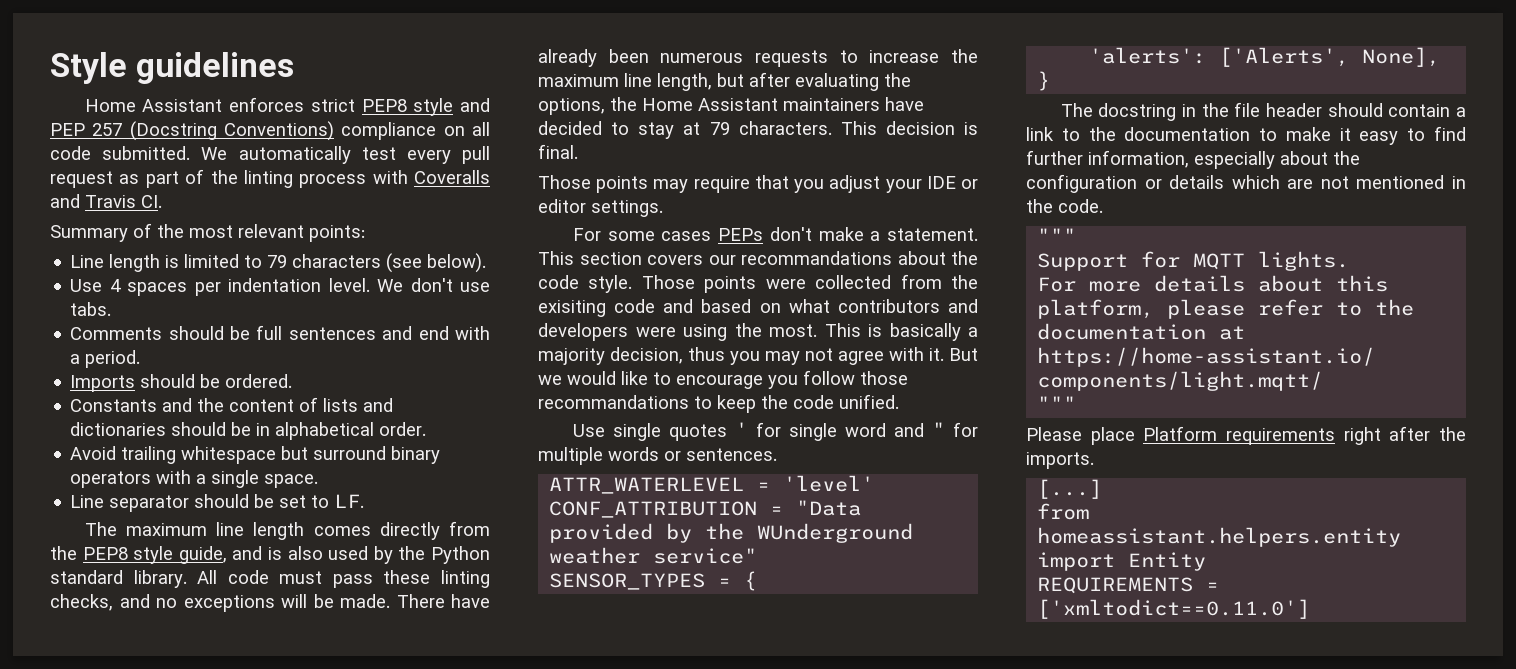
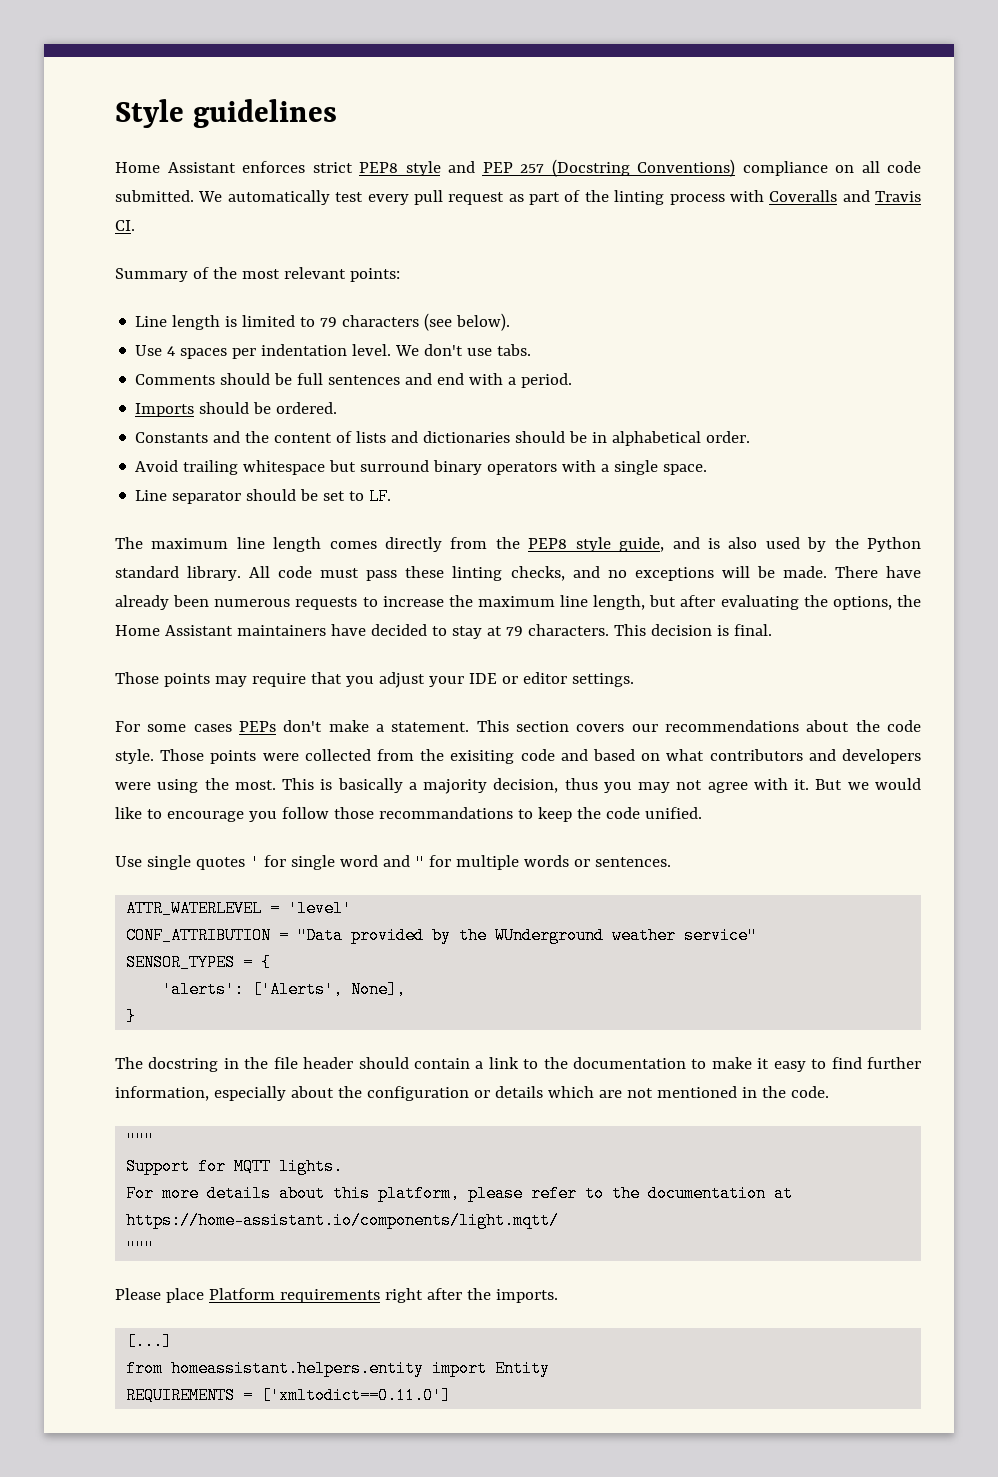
- This section covers our recommandations about the code style.
+ This section covers our recommendations about the code style.

